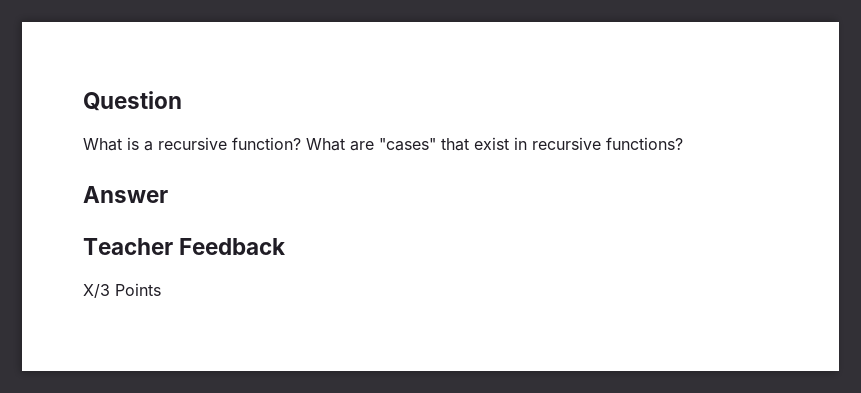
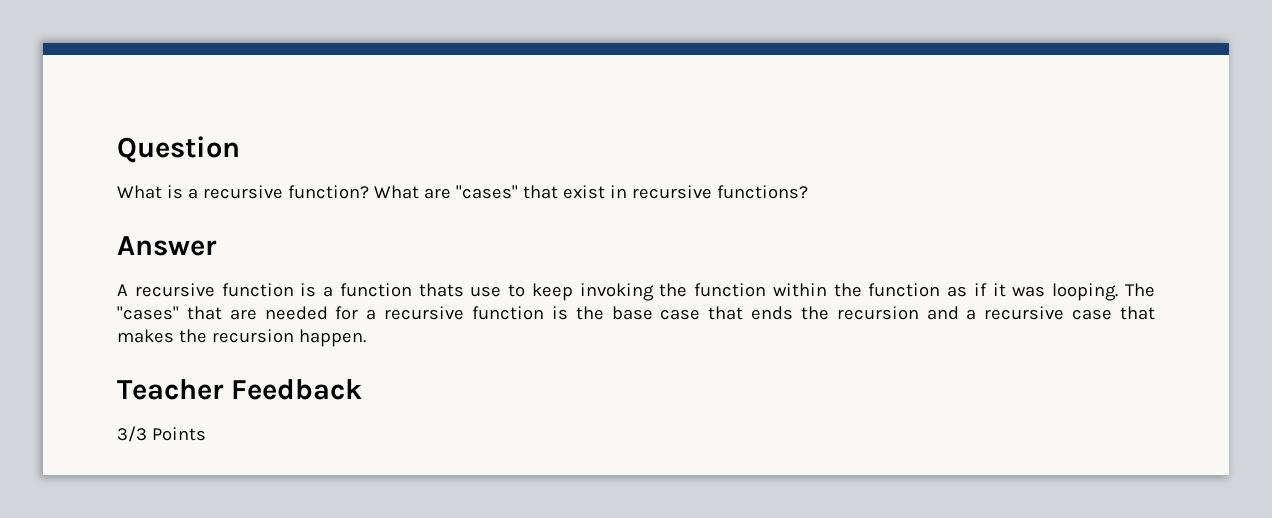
+ A recursive function is a function thats use to keep invoking the function within the function as if it was looping. The "cases" that are needed for a recursive function is the base case that ends the recursion and a recursive case that makes the recursion happen.
- X/3 Points
+ 3/3 Points

